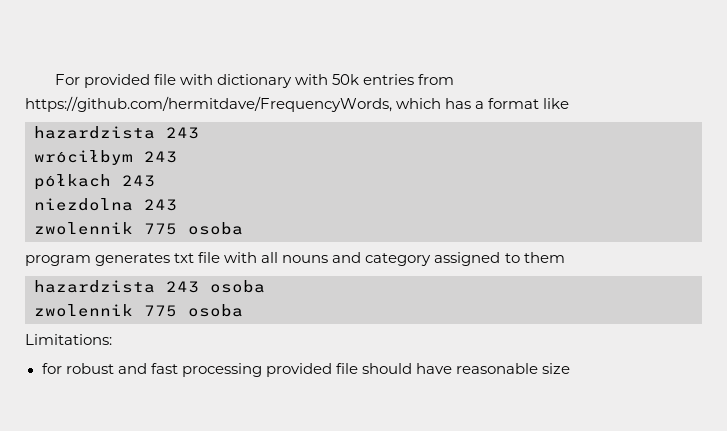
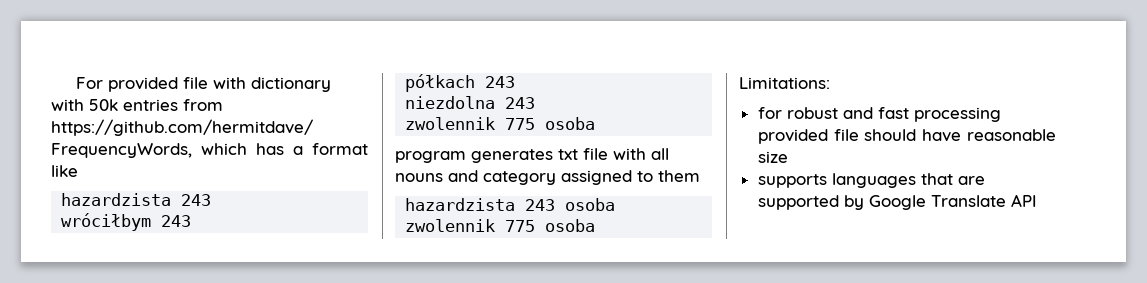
+ supports languages that are supported by Google Translate API

